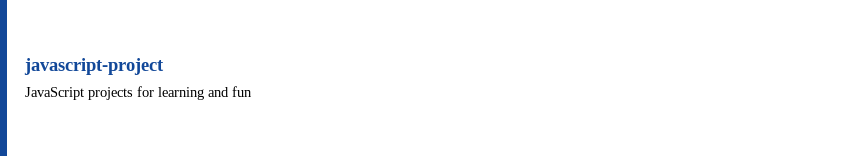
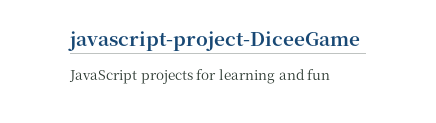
- javascript-project
+ javascript-project-DiceeGame

